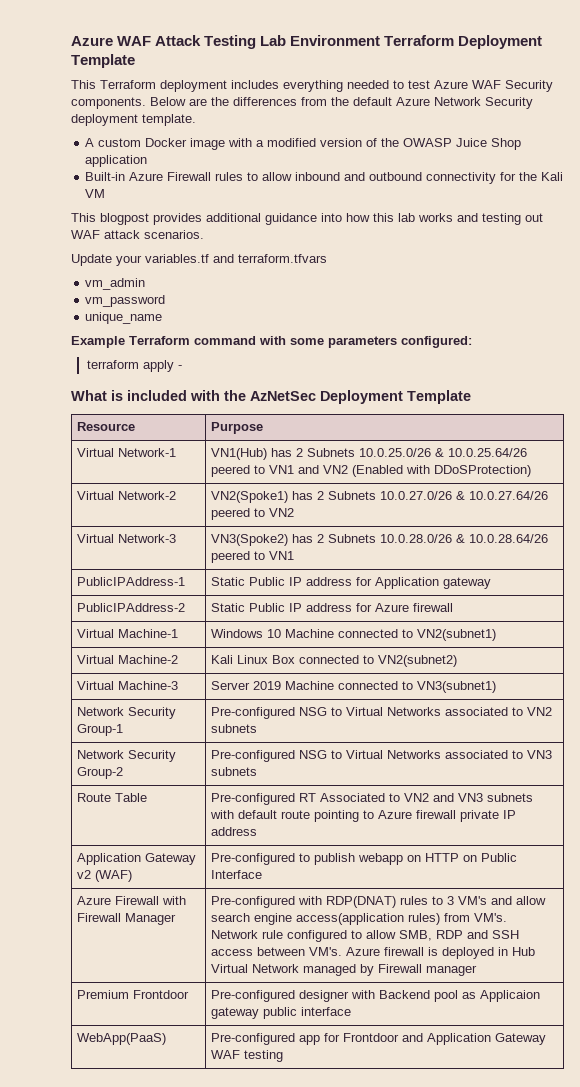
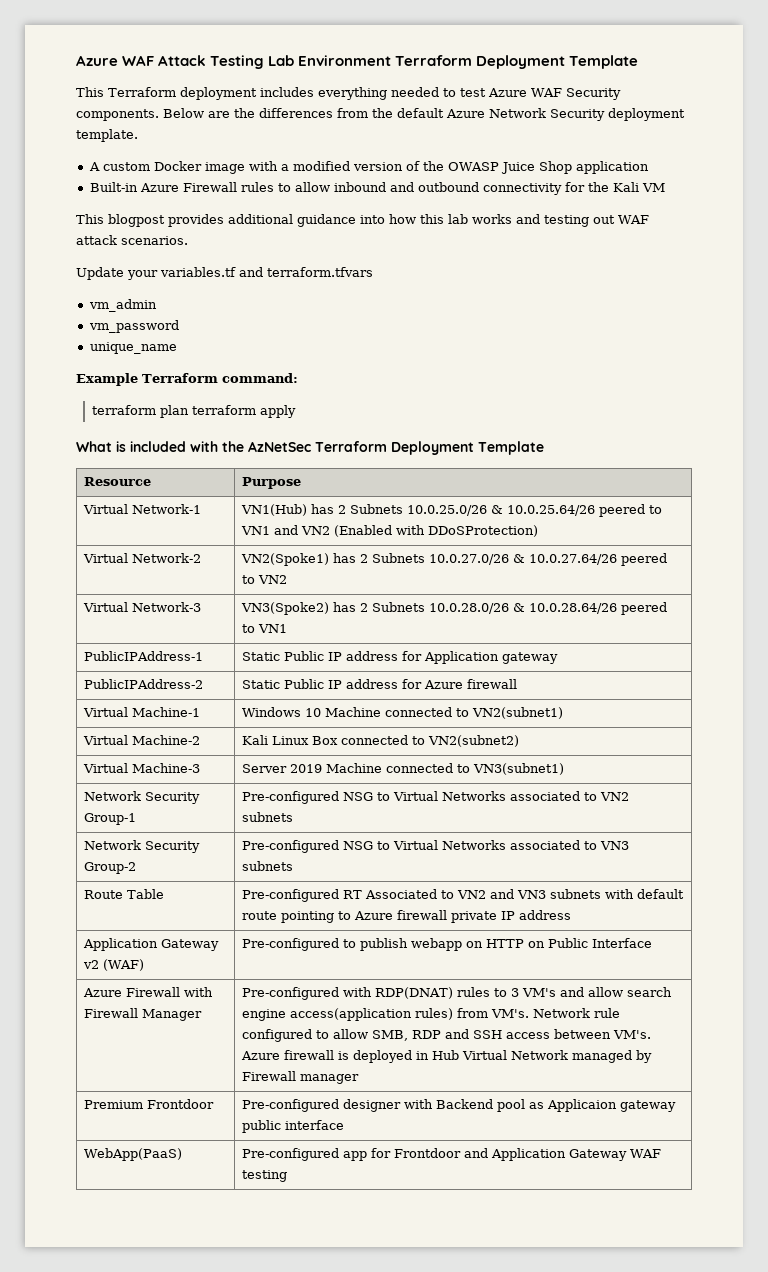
- Example Terraform command with some parameters configured:
- terraform apply -
+ Example Terraform command:
+ terraform plan terraform apply
- What is included with the AzNetSec Deployment Template
+ What is included with the AzNetSec Terraform Deployment Template

